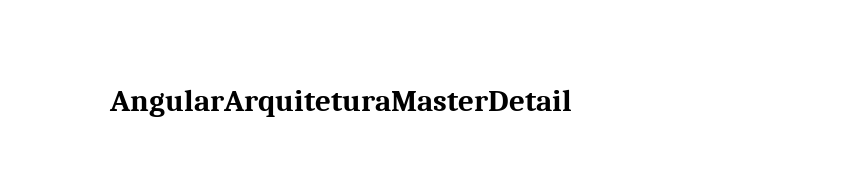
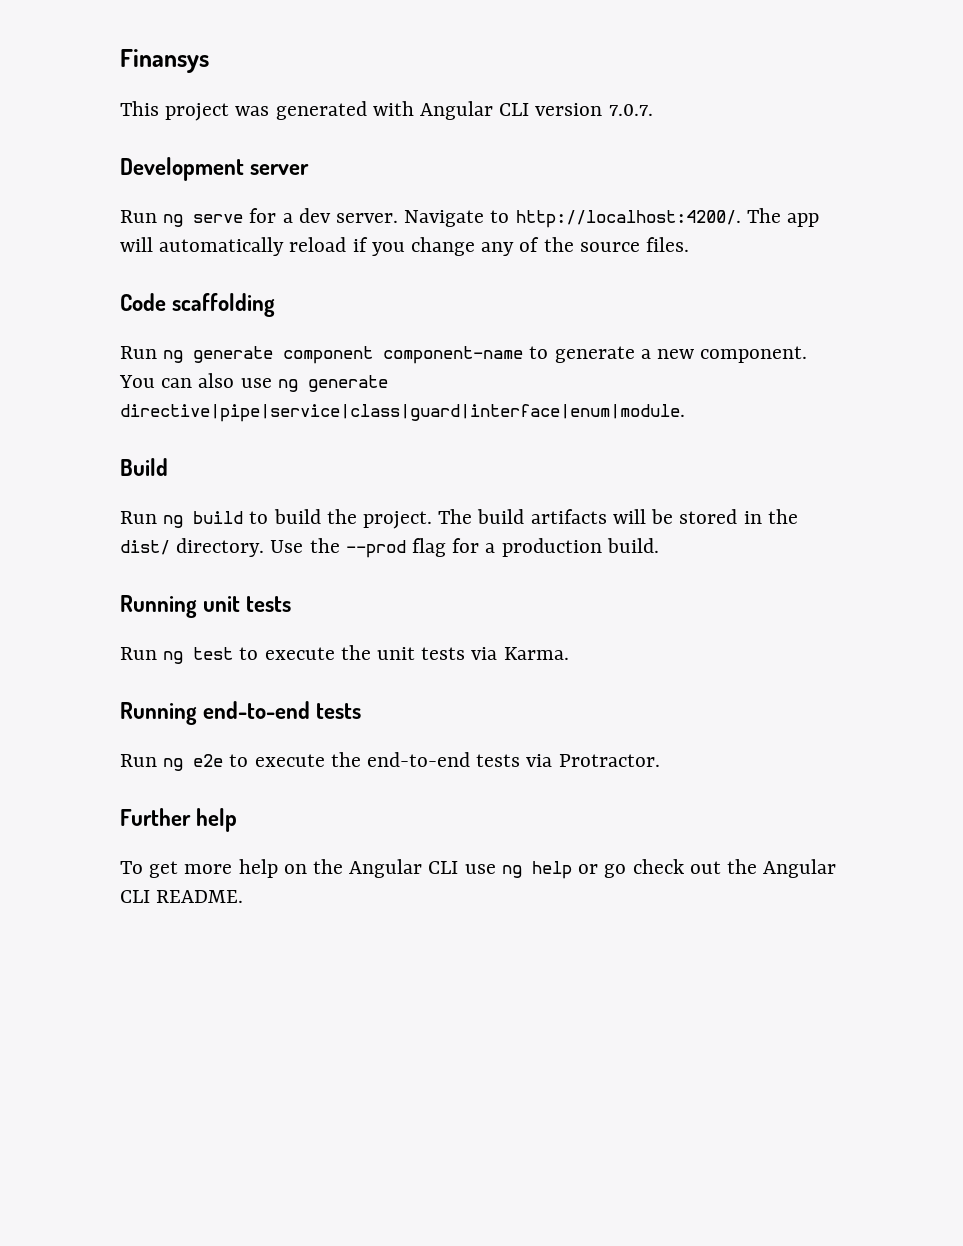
- AngularArquiteturaMasterDetail
+ Finansys
+ This project was generated with Angular CLI version 7.0.7.
+ Development server
+ Run ng serve for a dev server. Navigate to http://localhost:4200/. The app will automatically reload if you change any of the source files.
+ Code scaffolding
+ Run ng generate component component-name to generate a new component. You can also use ng generate directive|pipe|service|class|guard|interface|enum|module.
+ Build
+ Run ng build to build the project. The build artifacts will be stored in the dist/ directory. Use the --prod flag for a production build.
+ Running unit tests
+ Run ng test to execute the unit tests via Karma.
+ Running end-to-end tests
+ Run ng e2e to execute the end-to-end tests via Protractor.
+ Further help
+ To get more help on the Angular CLI use ng help or go check out the Angular CLI README.

